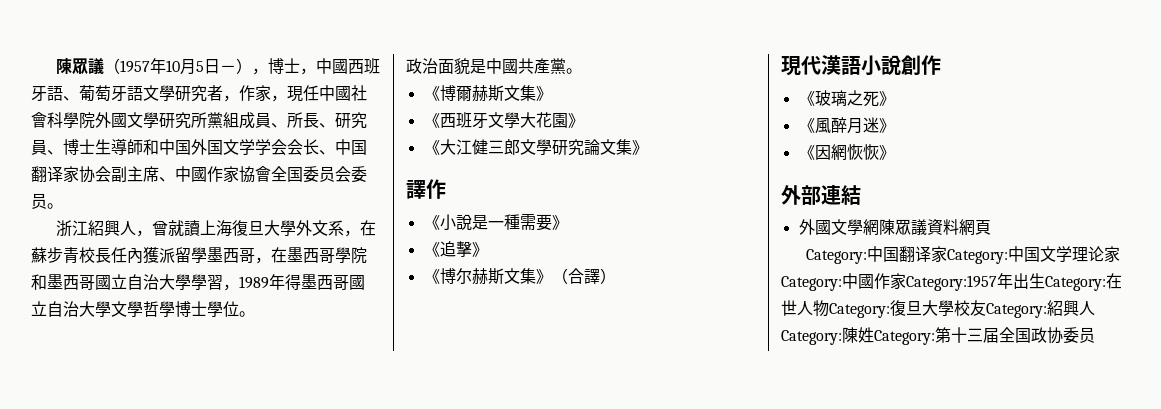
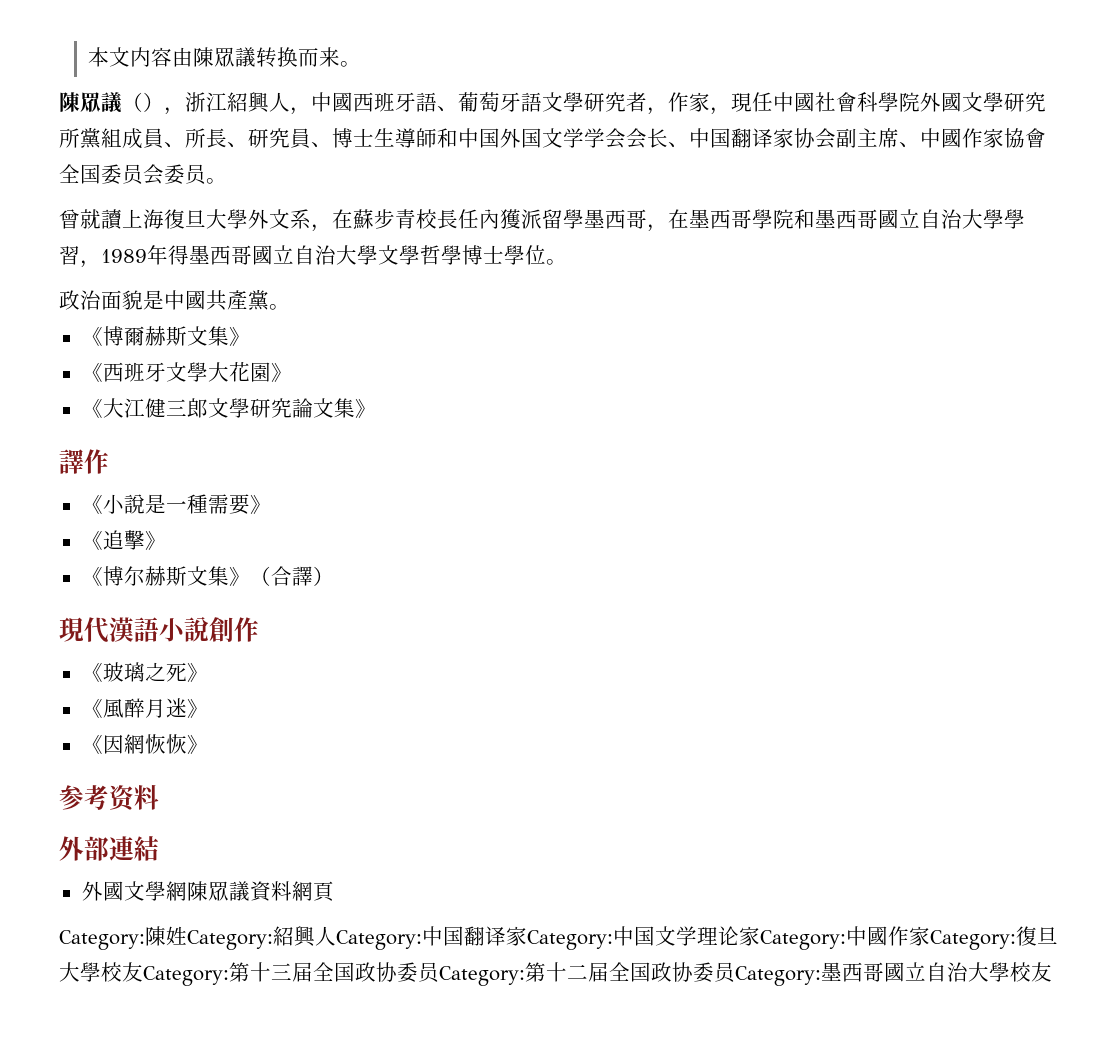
- 陳眾議（1957年10月5日－），博士，中國西班牙語、葡萄牙語文學研究者，作家，現任中國社會科學院外國文學研究所黨組成員、所長、研究員、博士生導師和中国外国文学学会会长、中国翻译家协会副主席、中國作家協會全国委员会委员。
+ 本文内容由陳眾議转换而来。
+ 陳眾議（），浙江紹興人，中國西班牙語、葡萄牙語文學研究者，作家，現任中國社會科學院外國文學研究所黨組成員、所長、研究員、博士生導師和中国外国文学学会会长、中国翻译家协会副主席、中國作家協會全国委员会委员。
- 浙江紹興人，曾就讀上海復旦大學外文系，在蘇步青校長任內獲派留學墨西哥，在墨西哥學院和墨西哥國立自治大學學習，1989年得墨西哥國立自治大學文學哲學博士學位。
+ 曾就讀上海復旦大學外文系，在蘇步青校長任內獲派留學墨西哥，在墨西哥學院和墨西哥國立自治大學學習，1989年得墨西哥國立自治大學文學哲學博士學位。
+ 参考资料
- Category:中国翻译家Category:中国文学理论家Category:中國作家Category:1957年出生Category:在世人物Category:復旦大學校友Category:紹興人Category:陳姓Category:第十三届全国政协委员
+ Category:陳姓Category:紹興人Category:中国翻译家Category:中国文学理论家Category:中國作家Category:復旦大學校友Category:第十三届全国政协委员Category:第十二届全国政协委员Category:墨西哥國立自治大學校友

